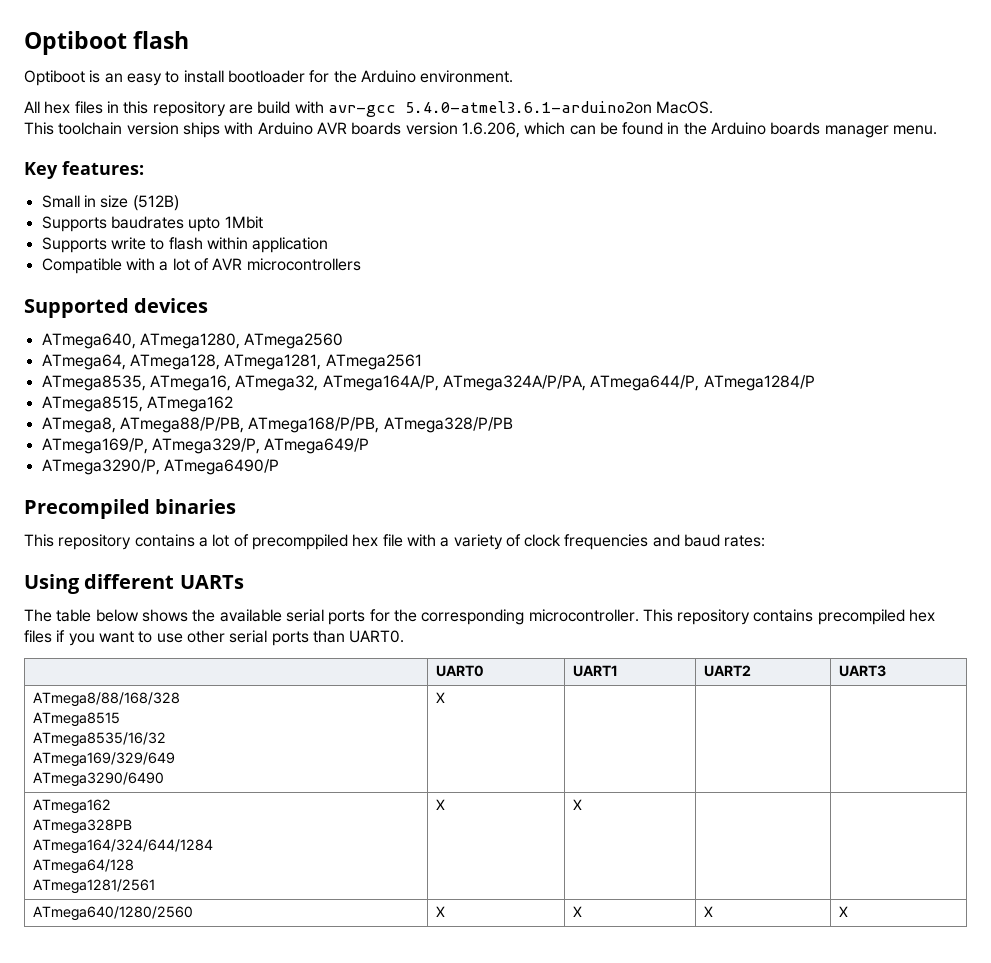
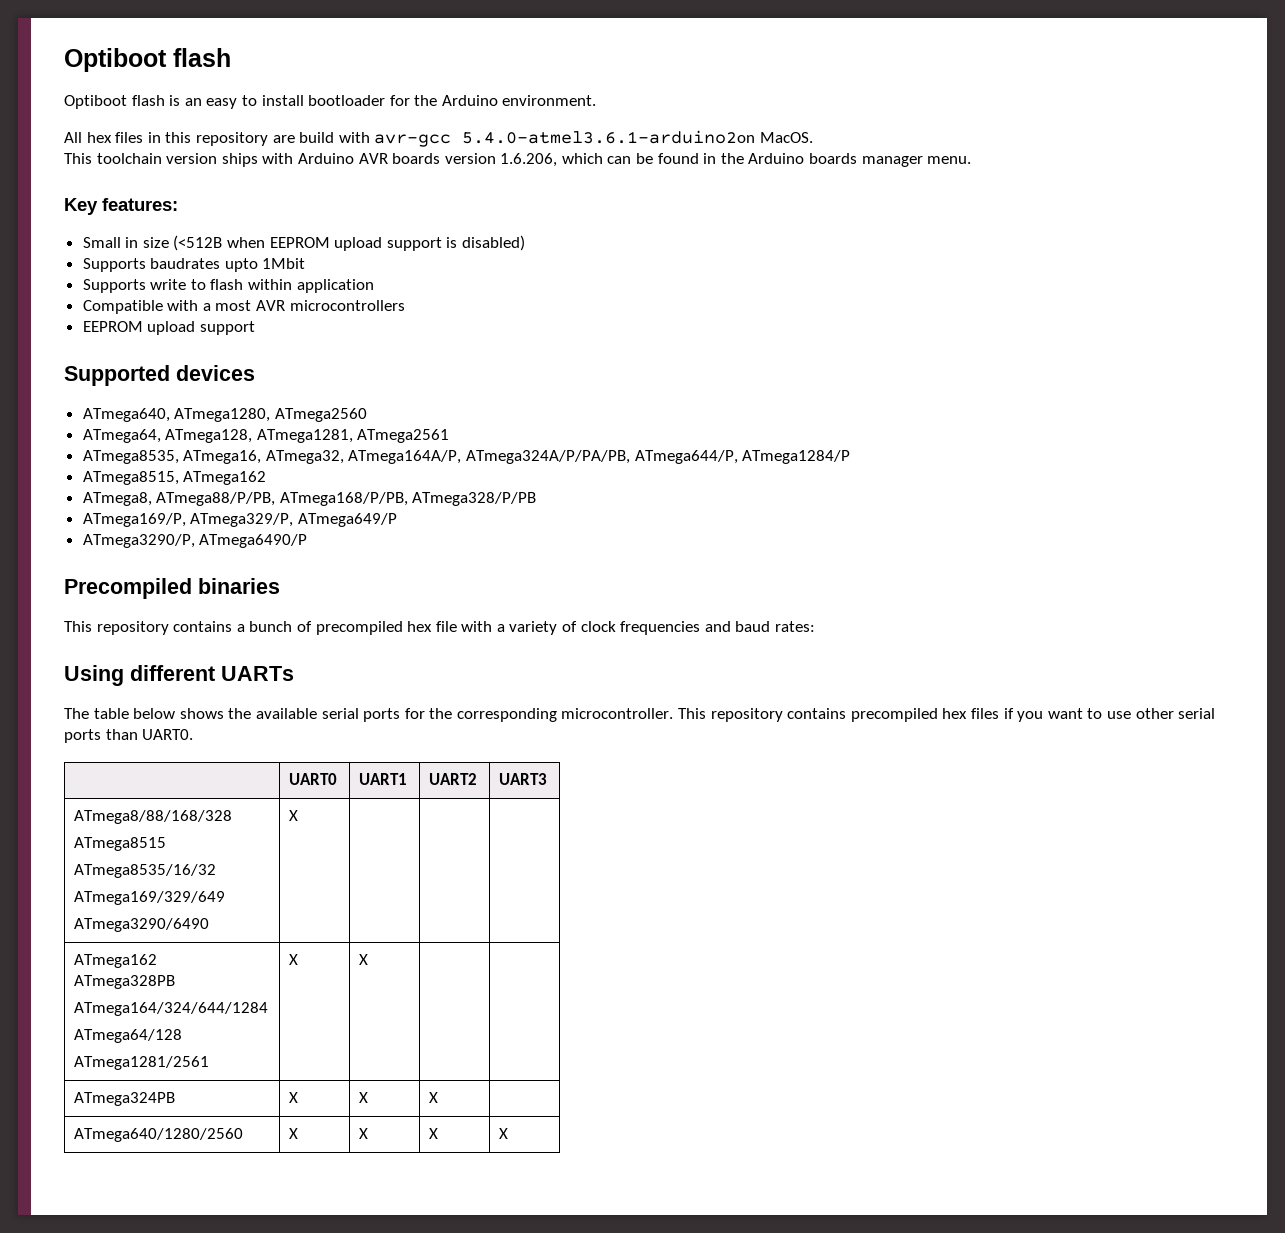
- Optiboot is an easy to install bootloader for the Arduino environment.
+ Optiboot flash is an easy to install bootloader for the Arduino environment.
- Small in size (512B)
+ Small in size (<512B when EEPROM upload support is disabled)
- Compatible with a lot of AVR microcontrollers
+ Compatible with a most AVR microcontrollers
+ EEPROM upload support
- ATmega8535, ATmega16, ATmega32, ATmega164A/P, ATmega324A/P/PA, ATmega644/P, ATmega1284/P
+ ATmega8535, ATmega16, ATmega32, ATmega164A/P, ATmega324A/P/PA/PB, ATmega644/P, ATmega1284/P
- This repository contains a lot of precomppiled hex file with a variety of clock frequencies and baud rates:
+ This repository contains a bunch of precompiled hex file with a variety of clock frequencies and baud rates:
+ ATmega324PB | X | X | X |

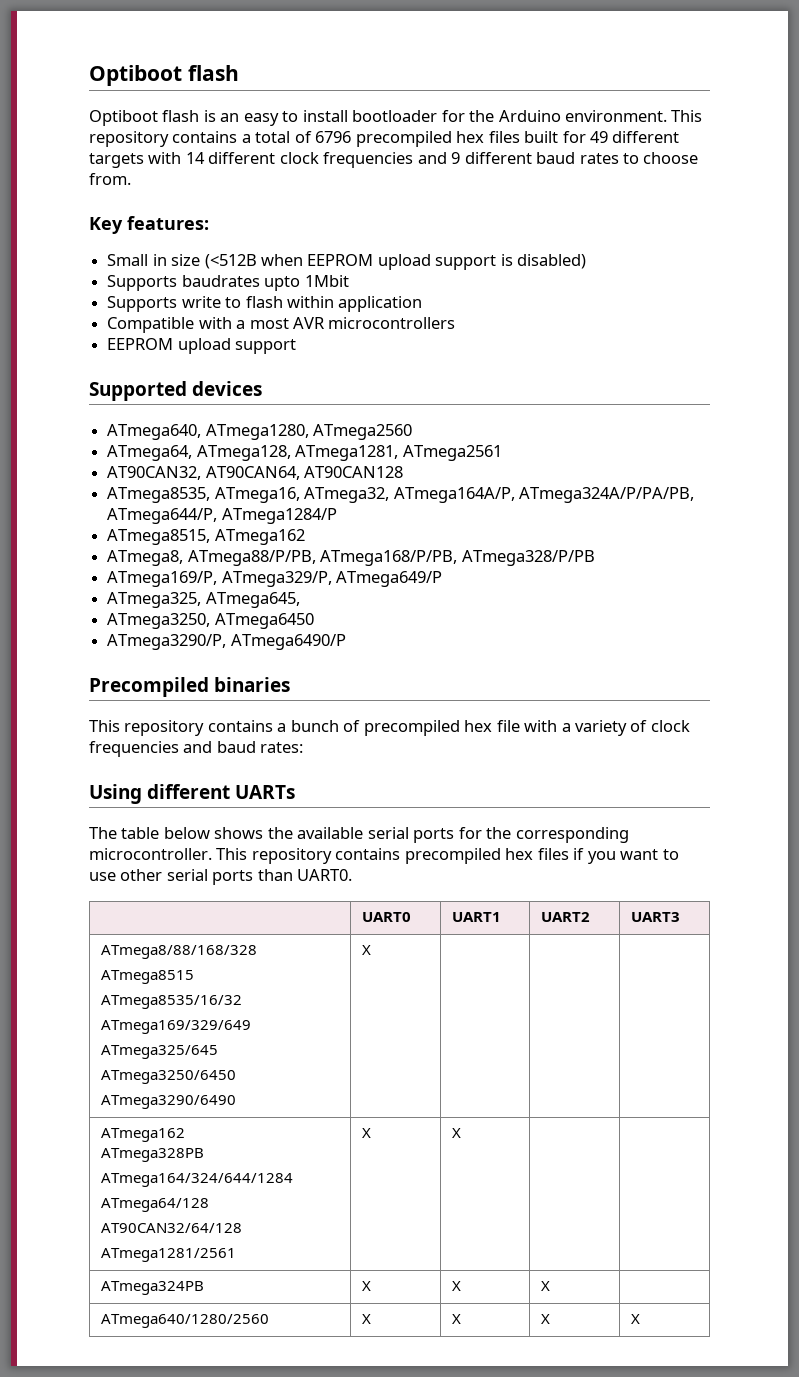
- Optiboot flash is an easy to install bootloader for the Arduino environment.
- All hex files in this repository are build with avr-gcc 5.4.0-atmel3.6.1-arduino2on MacOS.
- This toolchain version ships with Arduino AVR boards version 1.6.206, which can be found in the Arduino boards manager menu.
+ Optiboot flash is an easy to install bootloader for the Arduino environment. This repository contains a total of 6796 precompiled hex files built for 49 different targets with 14 different clock frequencies and 9 different baud rates to choose from.
+ AT90CAN32, AT90CAN64, AT90CAN128
+ ATmega325, ATmega645,
+ ATmega3250, ATmega6450
  ATmega8/88/168/328
  ATmega8515
  ATmega8535/16/32
  ATmega169/329/649
+ ATmega325/645
+ ATmega3250/6450
  ATmega3290/6490 | X | | |
  ATmega162
  ATmega328PB
  ATmega164/324/644/1284
  ATmega64/128
+ AT90CAN32/64/128

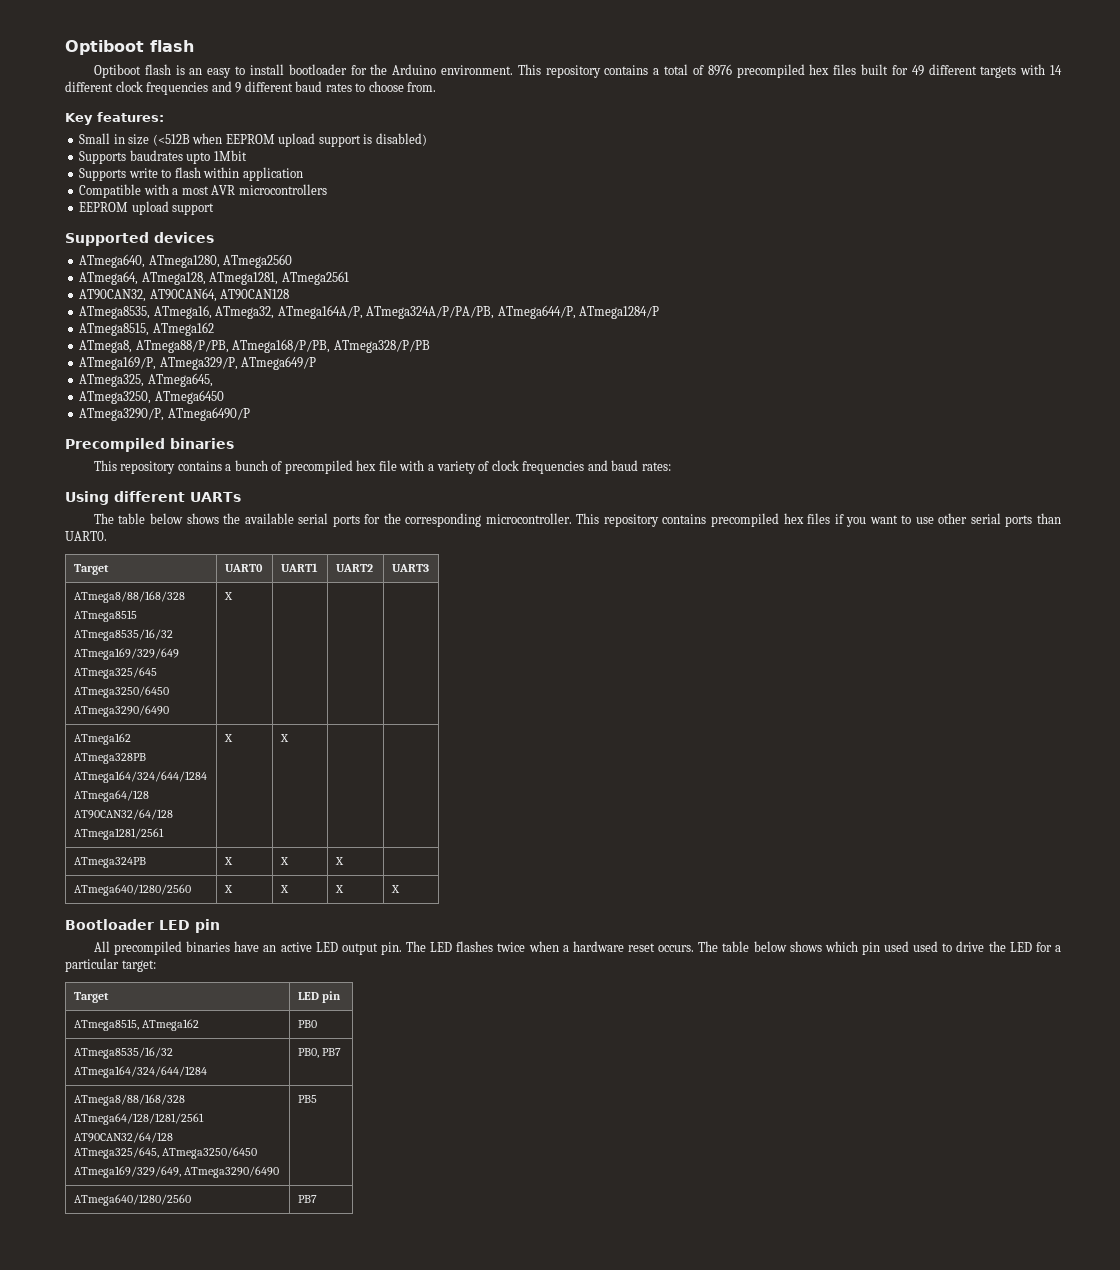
- This repository contains a total of 6796 precompiled hex files built for 49 different targets with 14 different clock frequencies and 9 different baud rates to choose from.
+ This repository contains a total of 8976 precompiled hex files built for 49 different targets with 14 different clock frequencies and 9 different baud rates to choose from.
- | UART0 | UART1 | UART2 | UART3
+ Target | UART0 | UART1 | UART2 | UART3
+ Bootloader LED pin
+ All precompiled binaries have an active LED output pin. The LED flashes twice when a hardware reset occurs. The table below shows which pin used used to drive the LED for a particular target:
+ Target | LED pin
+ ATmega8515, ATmega162 | PB0
+ ATmega8535/16/32
+ ATmega164/324/644/1284 | PB0, PB7
+ ATmega8/88/168/328
+ ATmega64/128/1281/2561
+ AT90CAN32/64/128
+ ATmega325/645, ATmega3250/6450
+ ATmega169/329/649, ATmega3290/6490 | PB5
+ ATmega640/1280/2560 | PB7

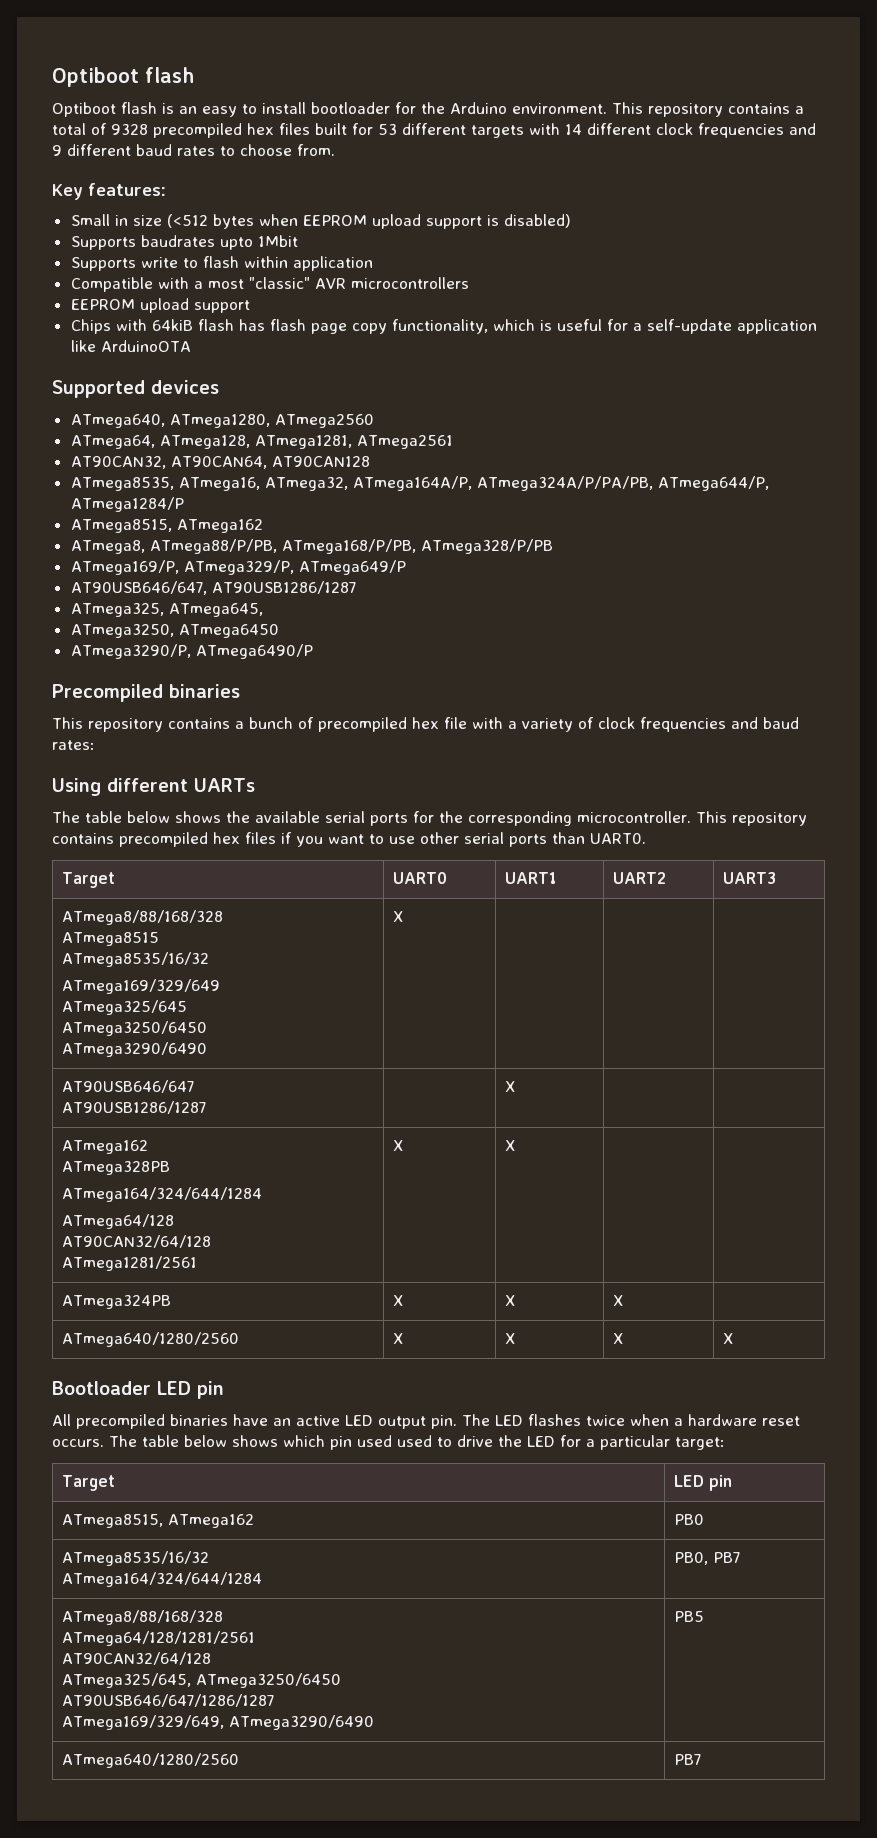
- This repository contains a total of 8976 precompiled hex files built for 49 different targets with 14 different clock frequencies and 9 different baud rates to choose from.
+ This repository contains a total of 9328 precompiled hex files built for 53 different targets with 14 different clock frequencies and 9 different baud rates to choose from.
- Small in size (<512B when EEPROM upload support is disabled)
+ Small in size (<512 bytes when EEPROM upload support is disabled)
- Compatible with a most AVR microcontrollers
+ Compatible with a most "classic" AVR microcontrollers
+ Chips with 64kiB flash has flash page copy functionality, which is useful for a self-update application like ArduinoOTA
+ AT90USB646/647, AT90USB1286/1287
+ AT90USB646/647
+ AT90USB1286/1287 | | X | |
  ATmega8515, ATmega162 | PB0
  ATmega8535/16/32
  ATmega164/324/644/1284 | PB0, PB7
  ATmega8/88/168/328
  ATmega64/128/1281/2561
  AT90CAN32/64/128
  ATmega325/645, ATmega3250/6450
+ AT90USB646/647/1286/1287

